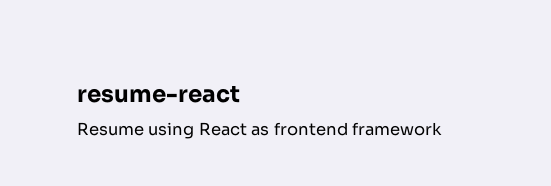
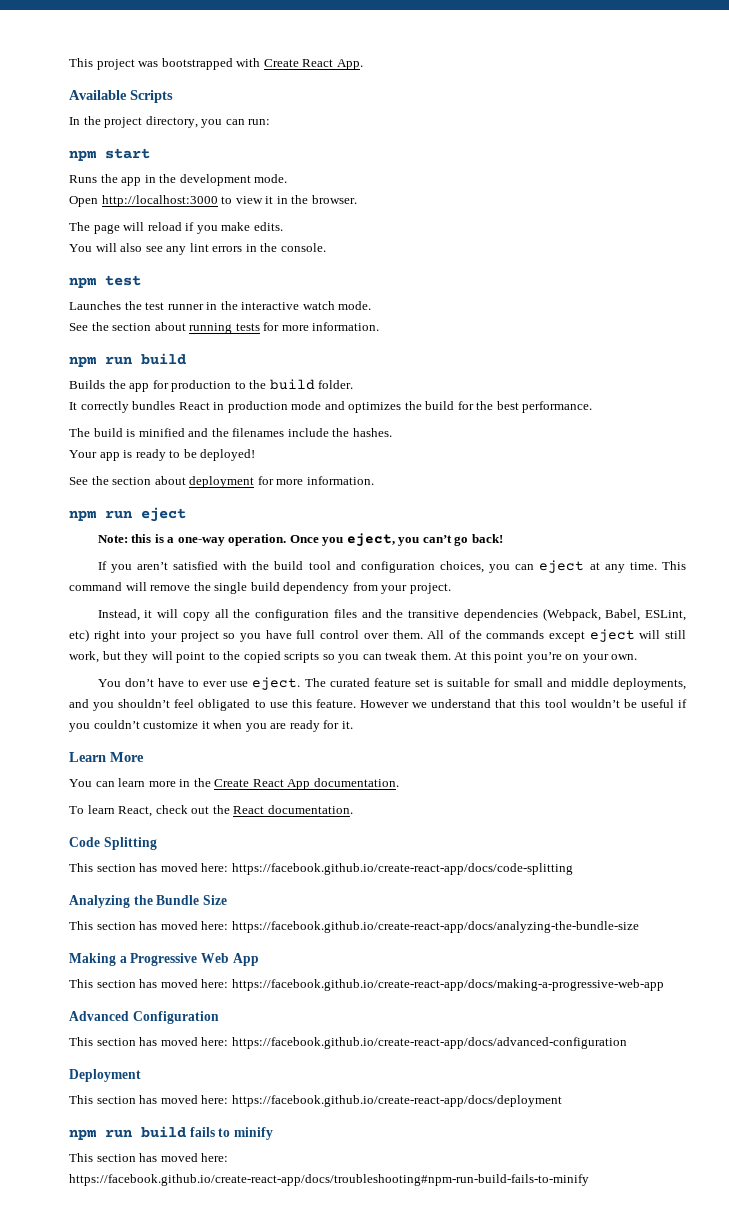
- resume-react
- Resume using React as frontend framework
+ This project was bootstrapped with Create React App.
+ Available Scripts
+ In the project directory, you can run:
+ npm start
+ Runs the app in the development mode.
+ Open http://localhost:3000 to view it in the browser.
+ The page will reload if you make edits.
+ You will also see any lint errors in the console.
+ npm test
+ Launches the test runner in the interactive watch mode.
+ See the section about running tests for more information.
+ npm run build
+ Builds the app for production to the build folder.
+ It correctly bundles React in production mode and optimizes the build for the best performance.
+ The build is minified and the filenames include the hashes.
+ Your app is ready to be deployed!
+ See the section about deployment for more information.
+ npm run eject
+ Note: this is a one-way operation. Once you eject, you can’t go back!
+ If you aren’t satisfied with the build tool and configuration choices, you can eject at any time. This command will remove the single build dependency from your project.
+ Instead, it will copy all the configuration files and the transitive dependencies (Webpack, Babel, ESLint, etc) right into your project so you have full control over them. All of the commands except eject will still work, but they will point to the copied scripts so you can tweak them. At this point you’re on your own.
+ You don’t have to ever use eject. The curated feature set is suitable for small and middle deployments, and you shouldn’t feel obligated to use this feature. However we understand that this tool wouldn’t be useful if you couldn’t customize it when you are ready for it.
+ Learn More
+ You can learn more in the Create React App documentation.
+ To learn React, check out the React documentation.
+ Code Splitting
+ This section has moved here: https://facebook.github.io/create-react-app/docs/code-splitting
+ Analyzing the Bundle Size
+ This section has moved here: https://facebook.github.io/create-react-app/docs/analyzing-the-bundle-size
+ Making a Progressive Web App
+ This section has moved here: https://facebook.github.io/create-react-app/docs/making-a-progressive-web-app
+ Advanced Configuration
+ This section has moved here: https://facebook.github.io/create-react-app/docs/advanced-configuration
+ Deployment
+ This section has moved here: https://facebook.github.io/create-react-app/docs/deployment
+ npm run build fails to minify
+ This section has moved here: https://facebook.github.io/create-react-app/docs/troubleshooting#npm-run-build-fails-to-minify

